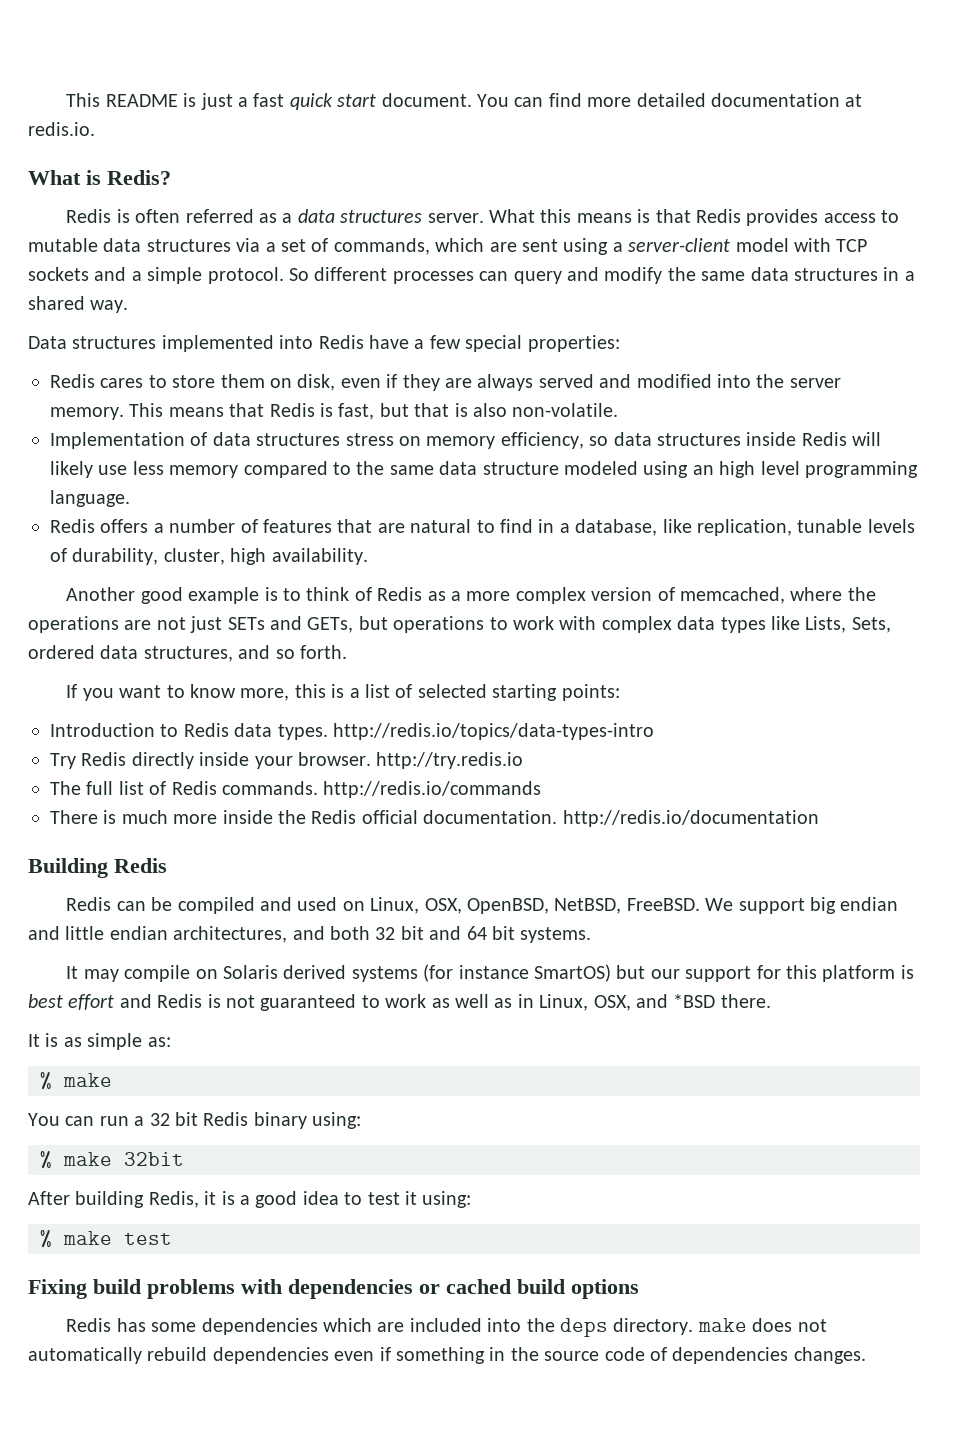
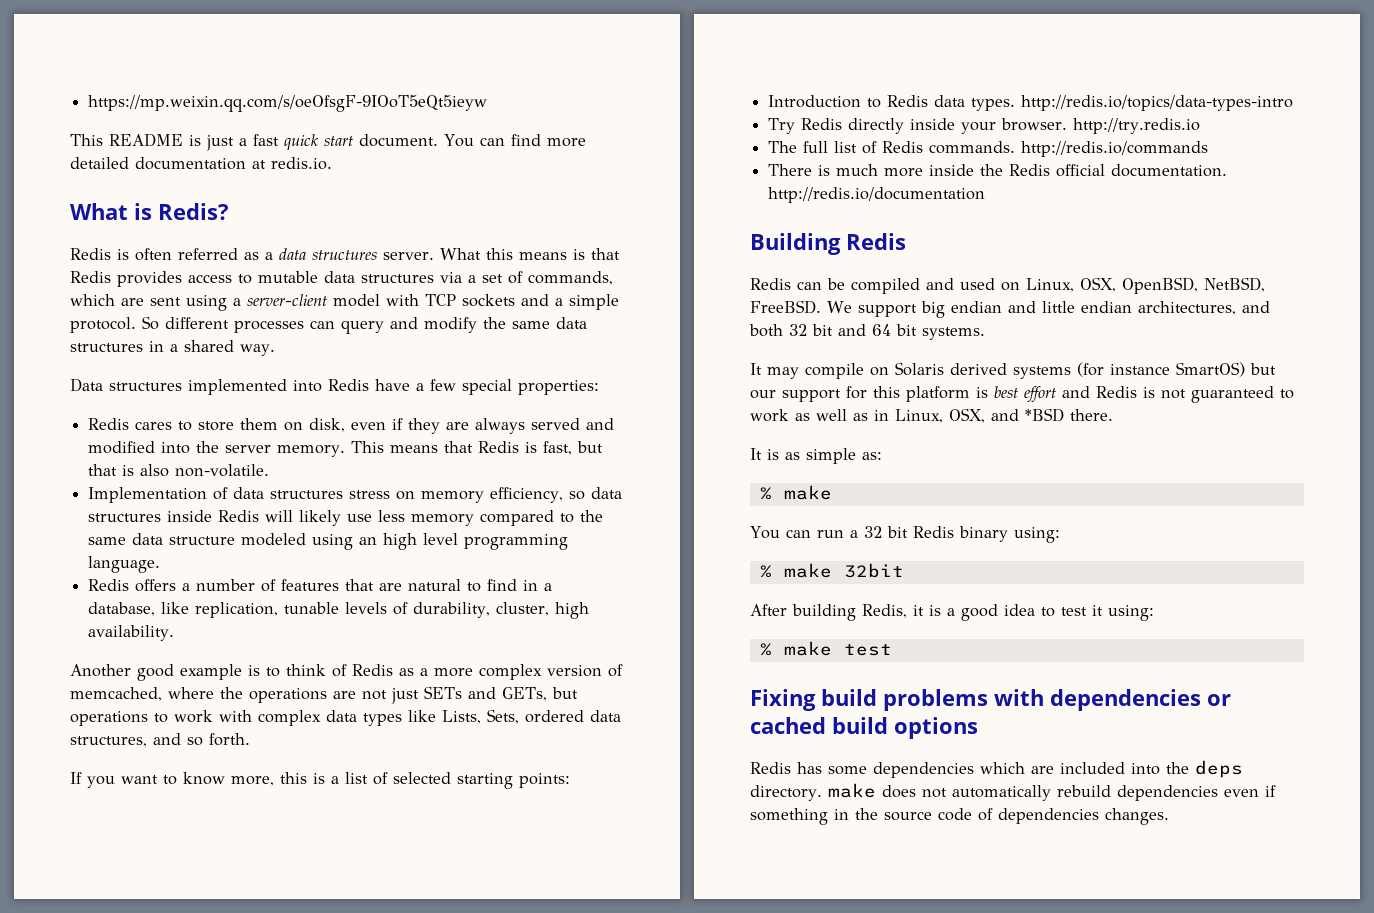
+ https://mp.weixin.qq.com/s/oeOfsgF-9IOoT5eQt5ieyw

